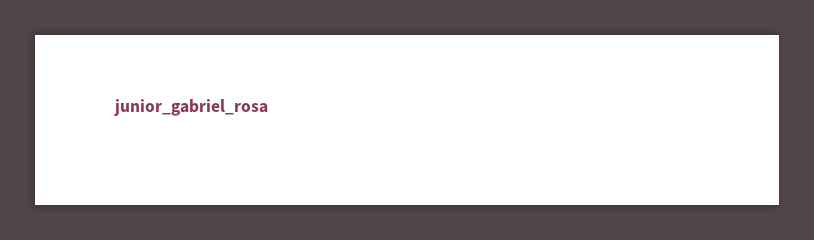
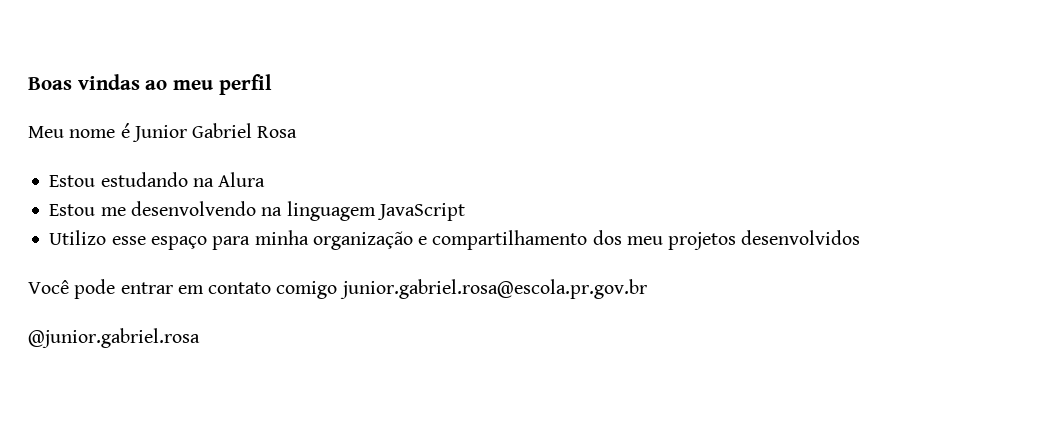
- junior_gabriel_rosa
+ Boas vindas ao meu perfil
+ Meu nome é Junior Gabriel Rosa
+ Estou estudando na Alura
+ Estou me desenvolvendo na linguagem JavaScript
+ Utilizo esse espaço para minha organização e compartilhamento dos meu projetos desenvolvidos
+ Você pode entrar em contato comigo junior.gabriel.rosa@escola.pr.gov.br
+ @junior.gabriel.rosa

